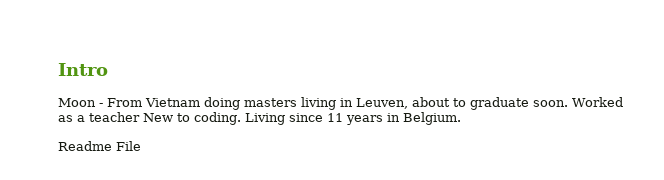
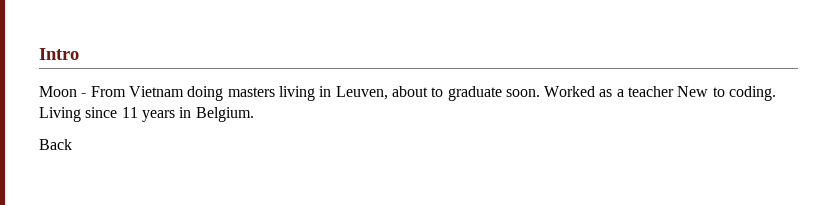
- Readme File
+ Back

